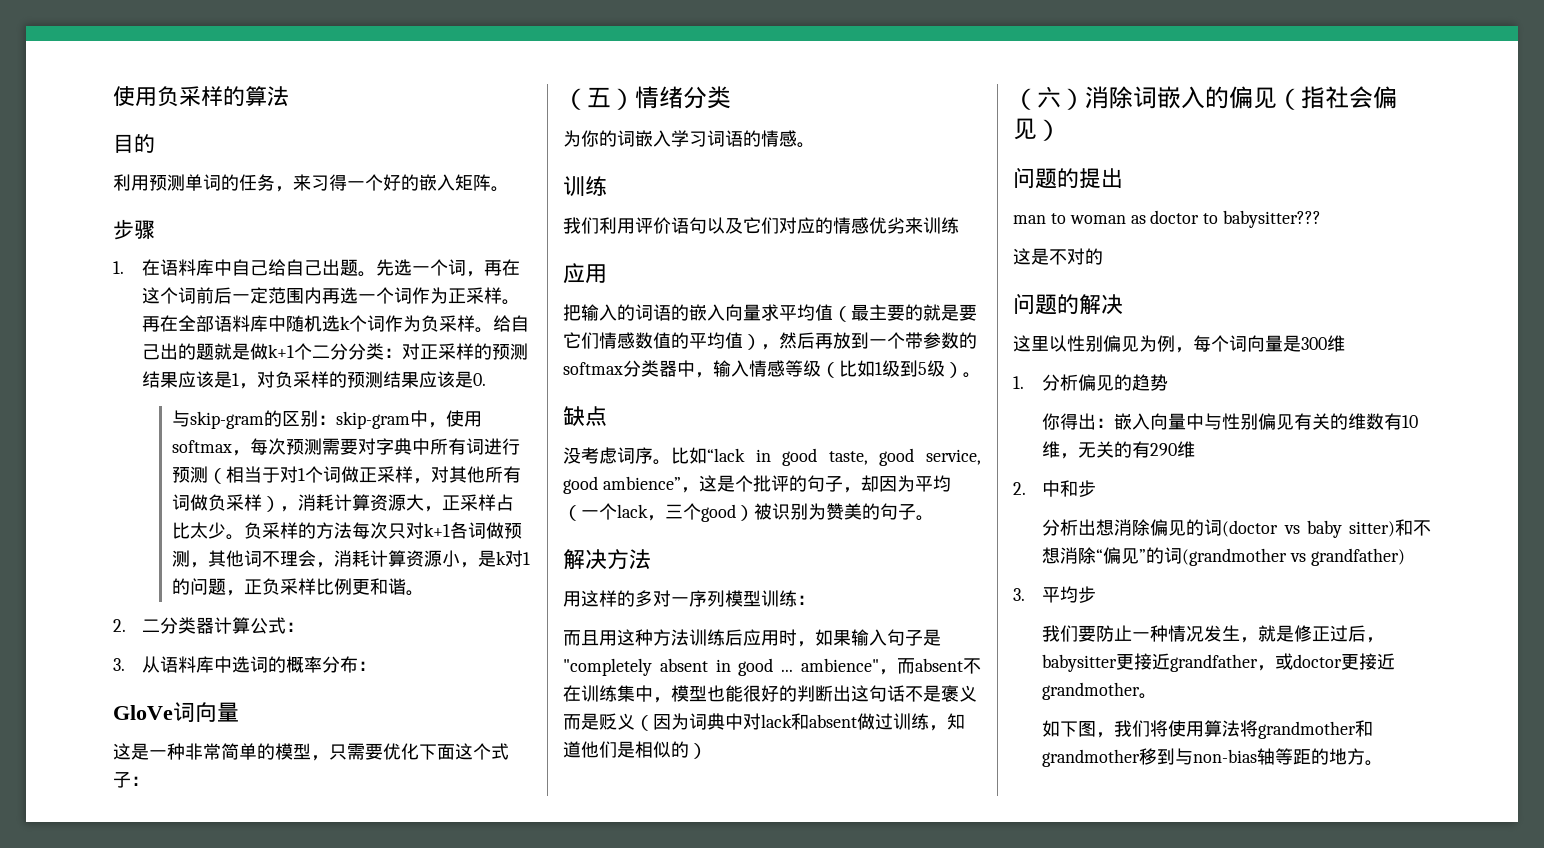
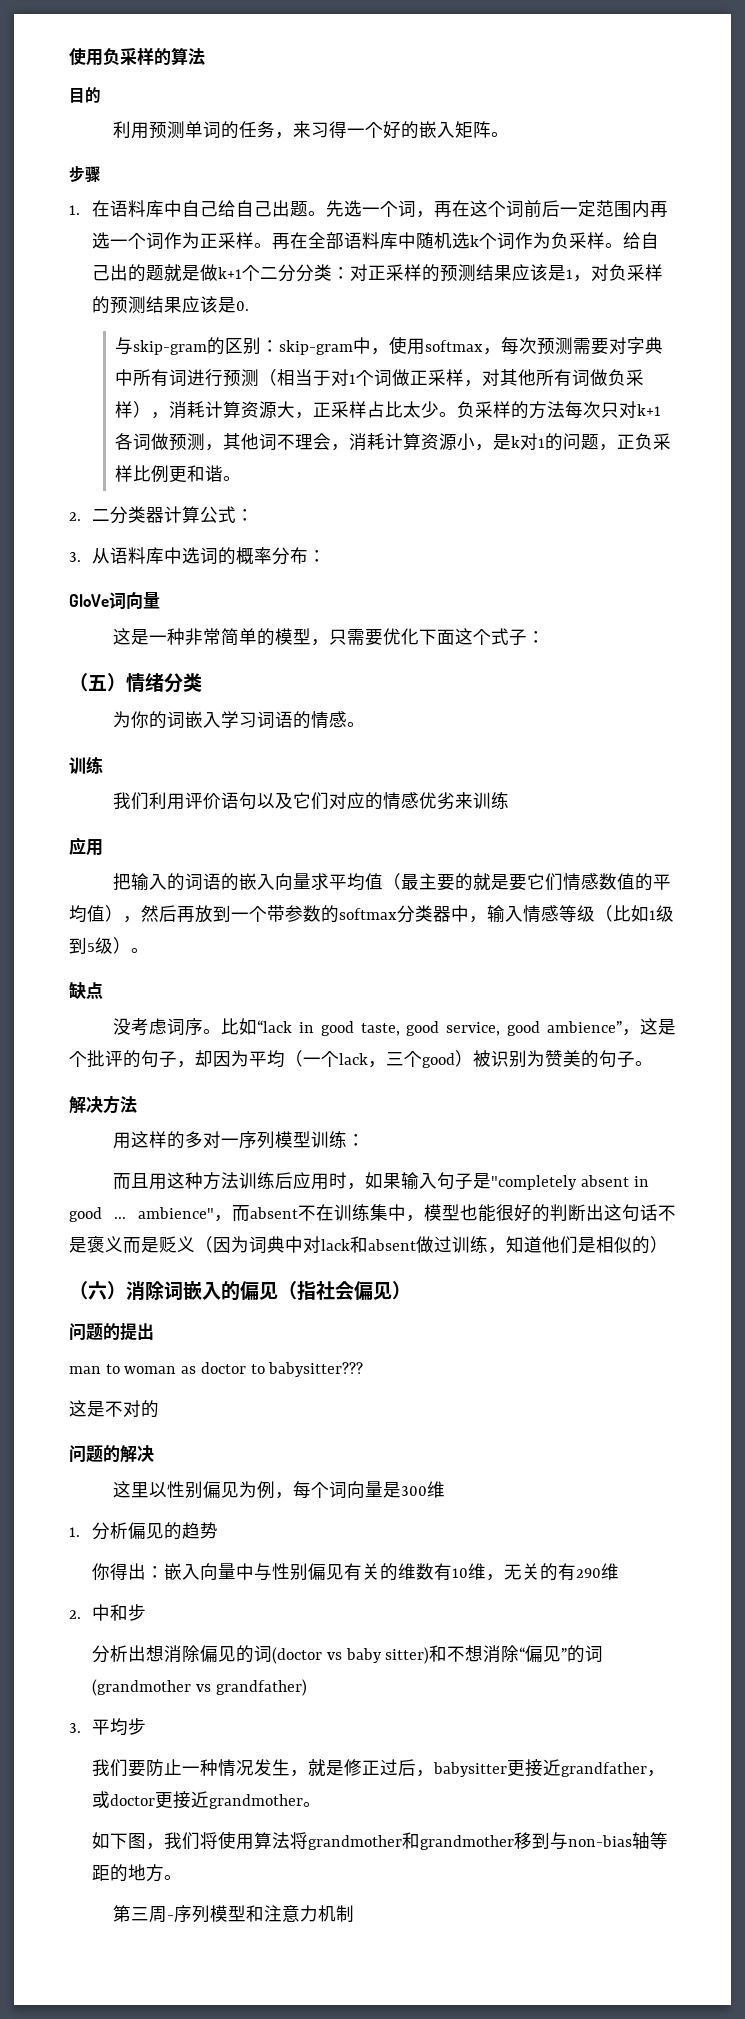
+ 第三周-序列模型和注意力机制

